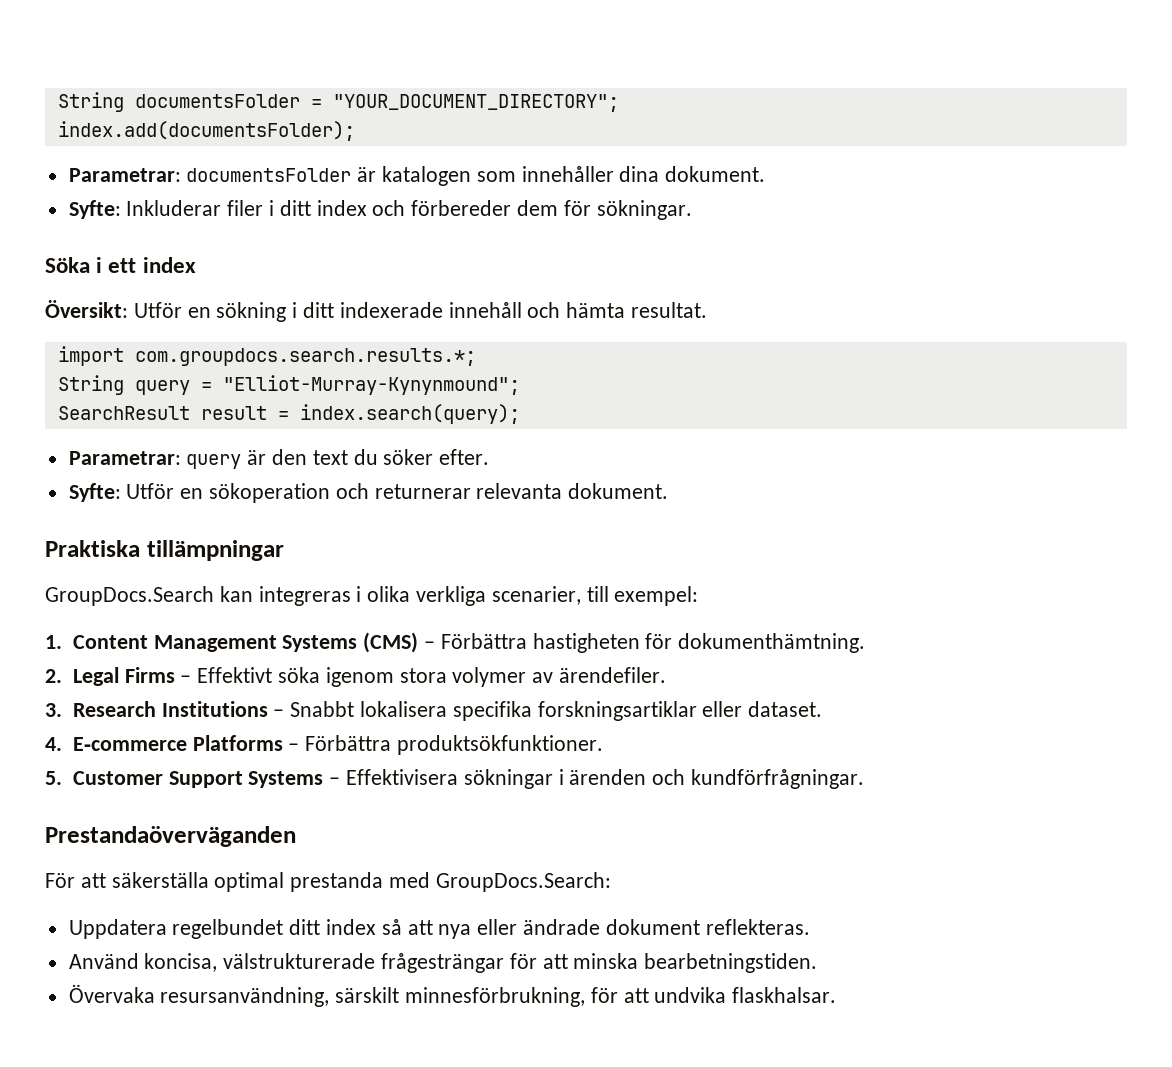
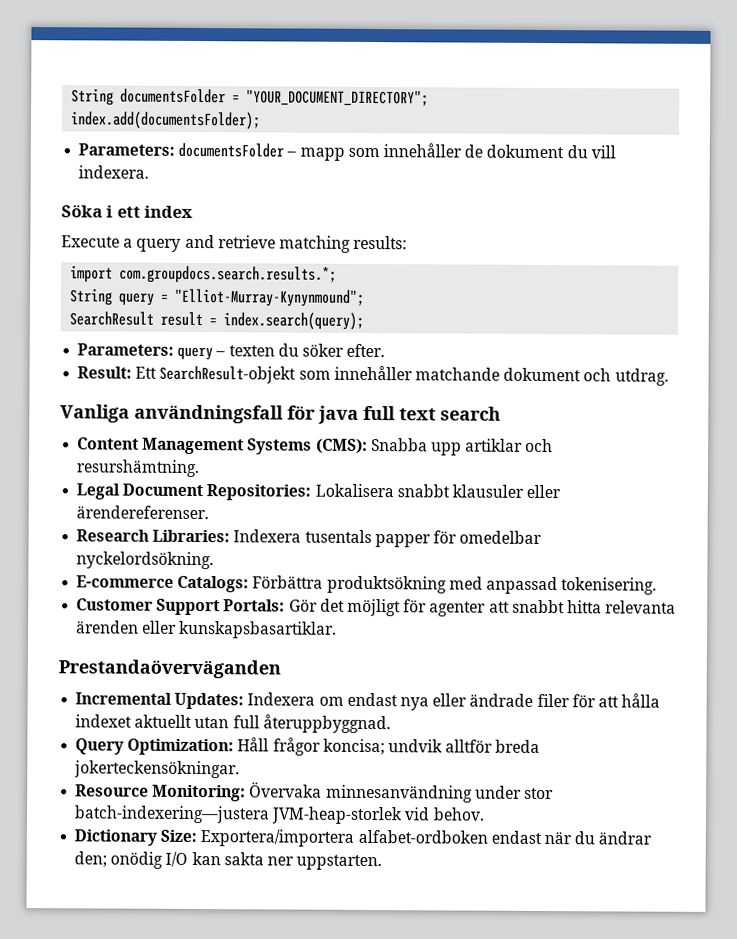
- Parametrar: documentsFolder är katalogen som innehåller dina dokument.
- Syfte: Inkluderar filer i ditt index och förbereder dem för sökningar.
+ Parameters: documentsFolder – mapp som innehåller de dokument du vill indexera.
  Söka i ett index
- Översikt: Utför en sökning i ditt indexerade innehåll och hämta resultat.
+ Execute a query and retrieve matching results:
- Parametrar: query är den text du söker efter.
- Syfte: Utför en sökoperation och returnerar relevanta dokument.
- Praktiska tillämpningar
- GroupDocs.Search kan integreras i olika verkliga scenarier, till exempel:
- 1. Content Management Systems (CMS) – Förbättra hastigheten för dokumenthämtning.
- 2. Legal Firms – Effektivt söka igenom stora volymer av ärendefiler.
- 3. Research Institutions – Snabbt lokalisera specifika forskningsartiklar eller dataset.
- 4. E‑commerce Platforms – Förbättra produktsökfunktioner.
- 5. Customer Support Systems – Effektivisera sökningar i ärenden och kundförfrågningar.
+ Parameters: query – texten du söker efter.
+ Result: Ett SearchResult‑objekt som innehåller matchande dokument och utdrag.
+ Vanliga användningsfall för java full text search
+ Content Management Systems (CMS): Snabba upp artiklar och resurshämtning.
+ Legal Document Repositories: Lokalisera snabbt klausuler eller ärendereferenser.
+ Research Libraries: Indexera tusentals papper för omedelbar nyckelordsökning.
+ E‑commerce Catalogs: Förbättra produktsökning med anpassad tokenisering.
+ Customer Support Portals: Gör det möjligt för agenter att snabbt hitta relevanta ärenden eller kunskapsbasartiklar.
  Prestandaöverväganden
- För att säkerställa optimal prestanda med GroupDocs.Search:
- Uppdatera regelbundet ditt index så att nya eller ändrade dokument reflekteras.
- Använd koncisa, välstrukturerade frågesträngar för att minska bearbetningstiden.
- Övervaka resursanvändning, särskilt minnesförbrukning, för att undvika flaskhalsar.
+ Incremental Updates: Indexera om endast nya eller ändrade filer för att hålla indexet aktuellt utan full återuppbyggnad.
+ Query Optimization: Håll frågor koncisa; undvik alltför breda jokerteckensökningar.
+ Resource Monitoring: Övervaka minnesanvändning under stor batch‑indexering—justera JVM‑heap‑storlek vid behov.
+ Dictionary Size: Exportera/importera alfabet‑ordboken endast när du ändrar den; onödig I/O kan sakta ner uppstarten.

